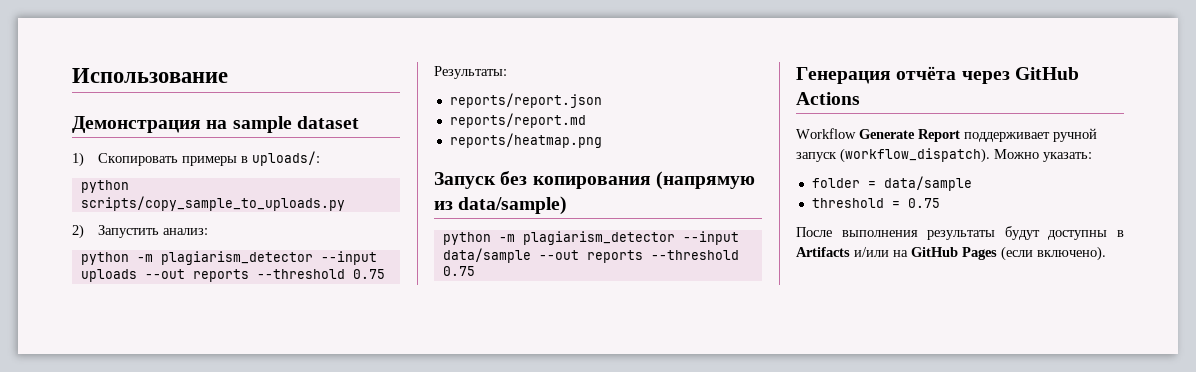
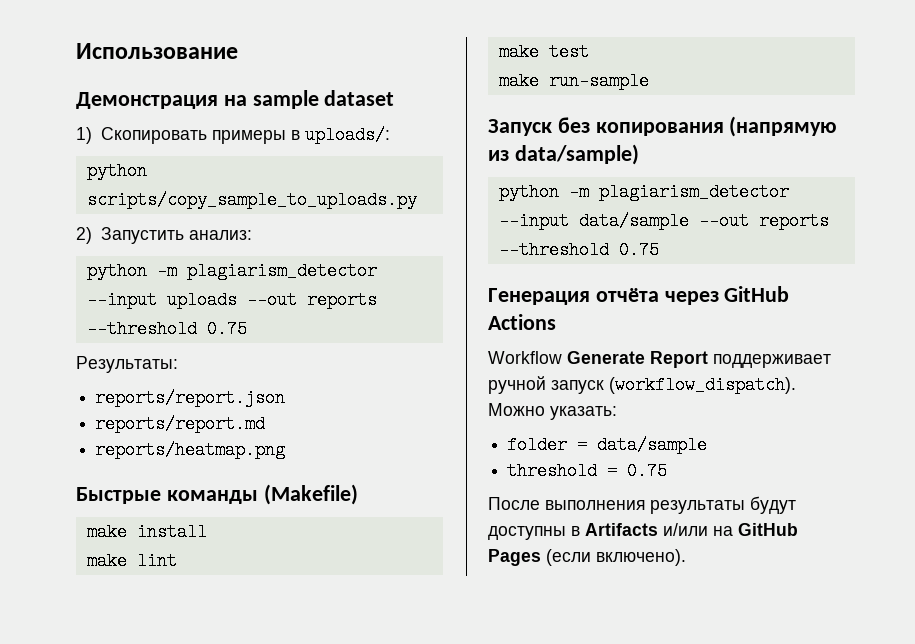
+ Быстрые команды (Makefile)
+ make install
+ make lint
+ make test
+ make run-sample

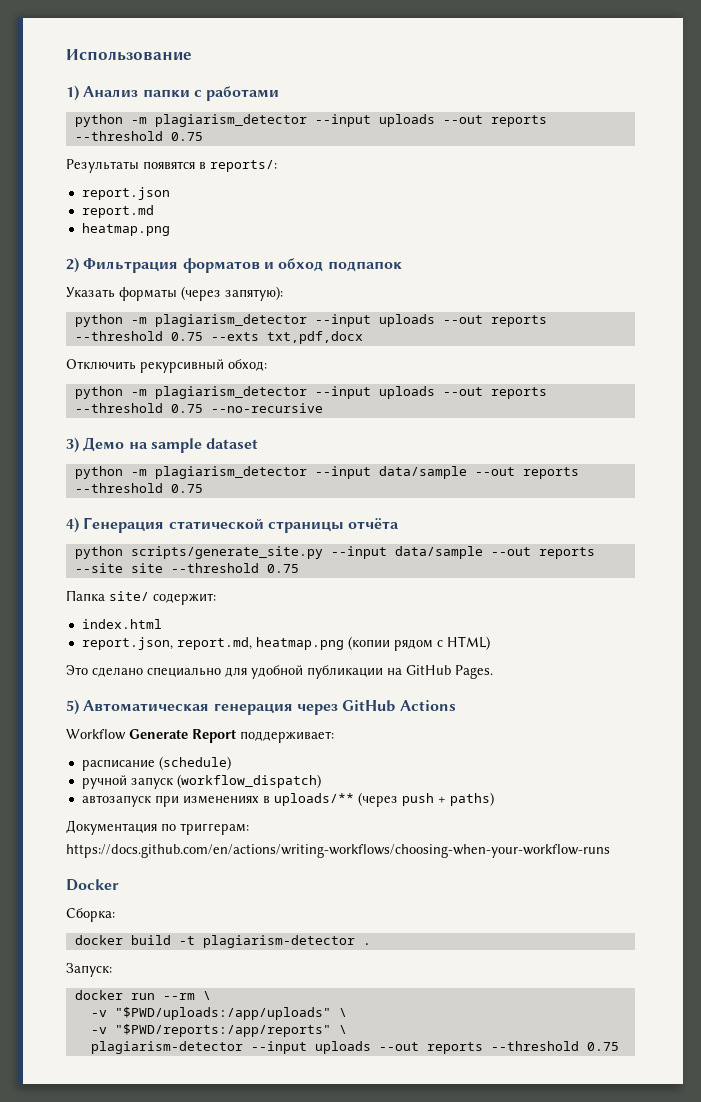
- Демонстрация на sample dataset
- 1) Скопировать примеры в uploads/:
- python scripts/copy_sample_to_uploads.py
- 2) Запустить анализ:
+ 1) Анализ папки с работами
- Результаты:
- reports/report.json
- reports/report.md
- reports/heatmap.png
- Быстрые команды (Makefile)
- make install
- make lint
- make test
- make run-sample
- Запуск без копирования (напрямую из data/sample)
+ Результаты появятся в reports/:
+ report.json
+ report.md
+ heatmap.png
+ 2) Фильтрация форматов и обход подпапок
+ Указать форматы (через запятую):
+ python -m plagiarism_detector --input uploads --out reports --threshold 0.75 --exts txt,pdf,docx
+ Отключить рекурсивный обход:
+ python -m plagiarism_detector --input uploads --out reports --threshold 0.75 --no-recursive
+ 3) Демо на sample dataset
- Генерация отчёта через GitHub Actions
+ 4) Генерация статической страницы отчёта
+ python scripts/generate_site.py --input data/sample --out reports --site site --threshold 0.75
+ Папка site/ содержит:
+ index.html
+ report.json, report.md, heatmap.png (копии рядом с HTML)
+ Это сделано специально для удобной публикации на GitHub Pages.
+ 5) Автоматическая генерация через GitHub Actions
- Workflow Generate Report поддерживает ручной запуск (workflow_dispatch). Можно указать:
- folder = data/sample
- threshold = 0.75
- После выполнения результаты будут доступны в Artifacts и/или на GitHub Pages (если включено).
+ Workflow Generate Report поддерживает:
+ расписание (schedule)
+ ручной запуск (workflow_dispatch)
+ автозапуск при изменениях в uploads/** (через push + paths)
+ Документация по триггерам:
+ https://docs.github.com/en/actions/writing-workflows/choosing-when-your-workflow-runs
+ Docker
+ Сборка:
+ docker build -t plagiarism-detector .
+ Запуск:
+ docker run --rm \
+ -v "$PWD/uploads:/app/uploads" \
+ -v "$PWD/reports:/app/reports" \
+ plagiarism-detector --input uploads --out reports --threshold 0.75

